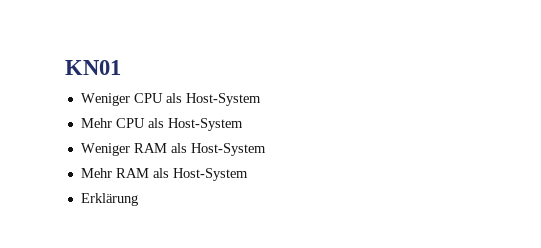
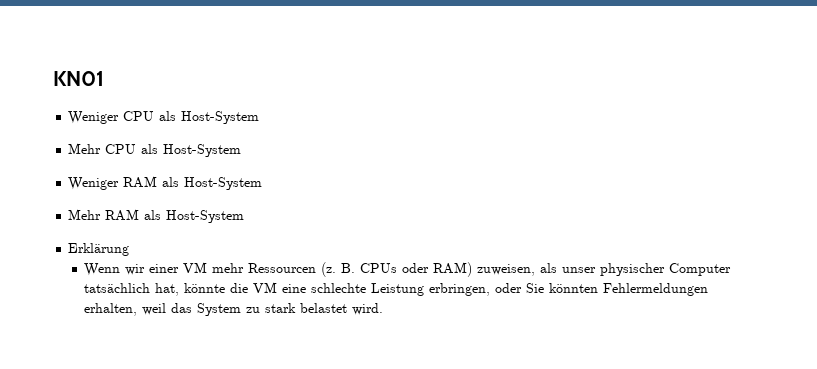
+ Wenn wir einer VM mehr Ressourcen (z. B. CPUs oder RAM) zuweisen, als unser physischer Computer tatsächlich hat, könnte die VM eine schlechte Leistung erbringen, oder Sie könnten Fehlermeldungen erhalten, weil das System zu stark belastet wird.

